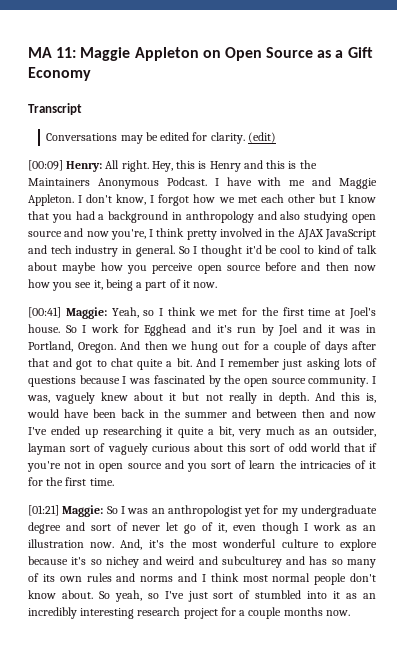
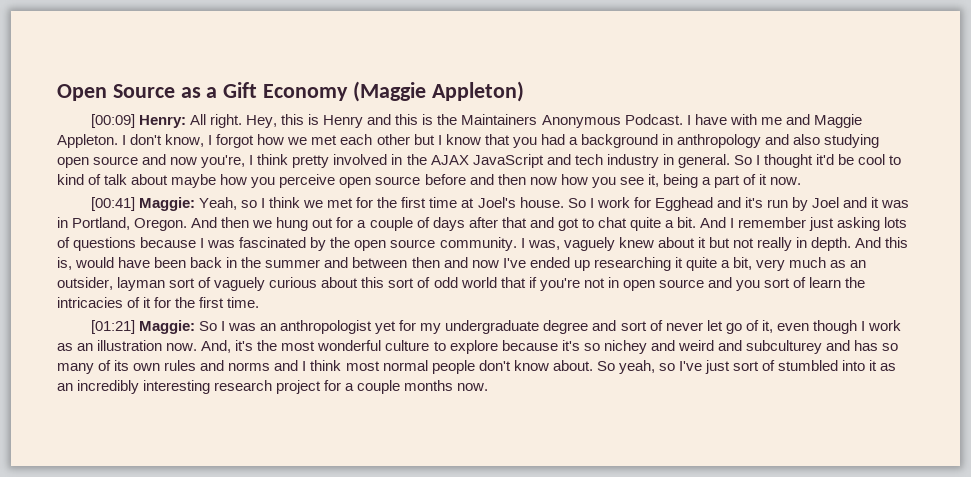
- MA 11: Maggie Appleton on Open Source as a Gift Economy
- Transcript
- Conversations may be edited for clarity. (edit)
+ Open Source as a Gift Economy (Maggie Appleton)

